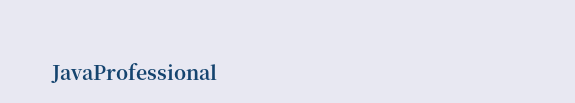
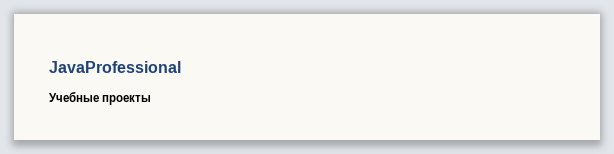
+ Учебные проекты

